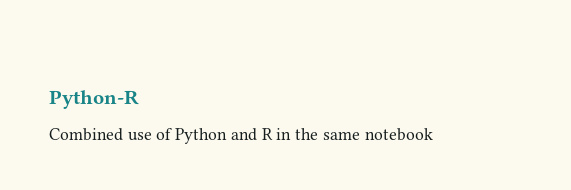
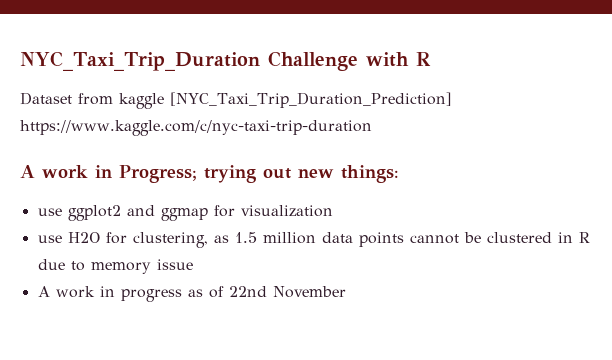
- Python-R
- Combined use of Python and R in the same notebook
+ NYC_Taxi_Trip_Duration Challenge with R
+ Dataset from kaggle [NYC_Taxi_Trip_Duration_Prediction] https://www.kaggle.com/c/nyc-taxi-trip-duration
+ A work in Progress; trying out new things:
+ use ggplot2 and ggmap for visualization
+ use H2O for clustering, as 1.5 million data points cannot be clustered in R due to memory issue
+ A work in progress as of 22nd November

